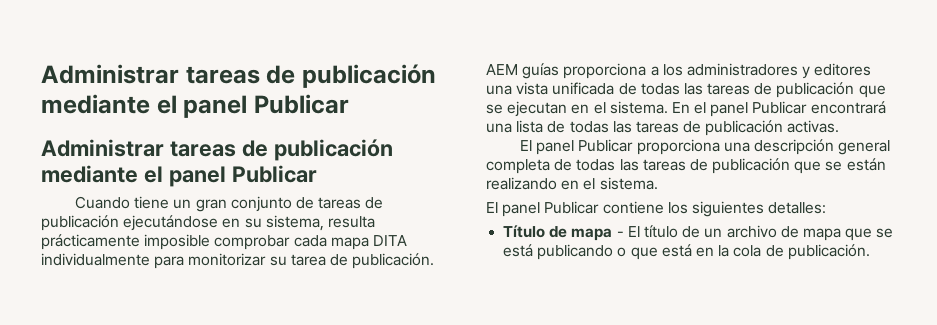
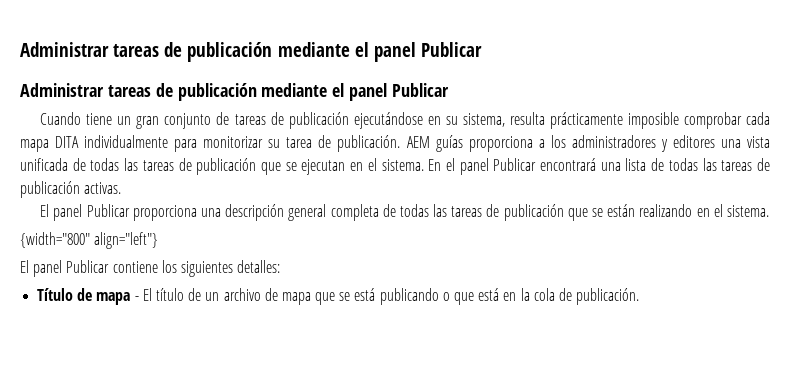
+ {width="800" align="left"}

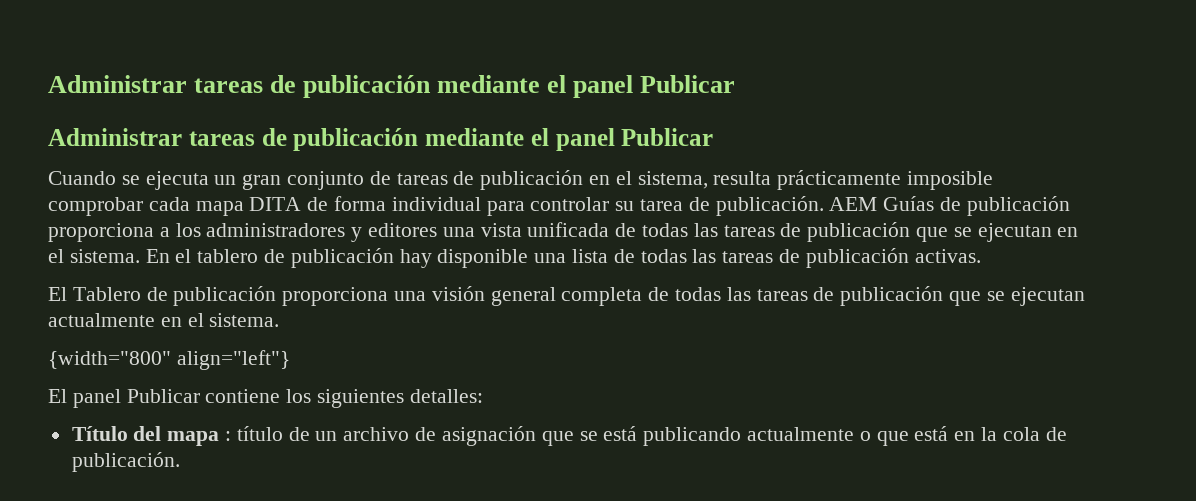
- Cuando tiene un gran conjunto de tareas de publicación ejecutándose en su sistema, resulta prácticamente imposible comprobar cada mapa DITA individualmente para monitorizar su tarea de publicación.
+ Cuando se ejecuta un gran conjunto de tareas de publicación en el sistema, resulta prácticamente imposible comprobar cada mapa DITA de forma individual para controlar su tarea de publicación.
- AEM guías proporciona a los administradores y editores una vista unificada de todas las tareas de publicación que se ejecutan en el sistema.
+ AEM Guías de publicación proporciona a los administradores y editores una vista unificada de todas las tareas de publicación que se ejecutan en el sistema.
- En el panel Publicar encontrará una lista de todas las tareas de publicación activas.
+ En el tablero de publicación hay disponible una lista de todas las tareas de publicación activas.
- El panel Publicar proporciona una descripción general completa de todas las tareas de publicación que se están realizando en el sistema.
+ El Tablero de publicación proporciona una visión general completa de todas las tareas de publicación que se ejecutan actualmente en el sistema.
- Título de mapa - El título de un archivo de mapa que se está publicando o que está en la cola de publicación.
+ Título del mapa : título de un archivo de asignación que se está publicando actualmente o que está en la cola de publicación.

